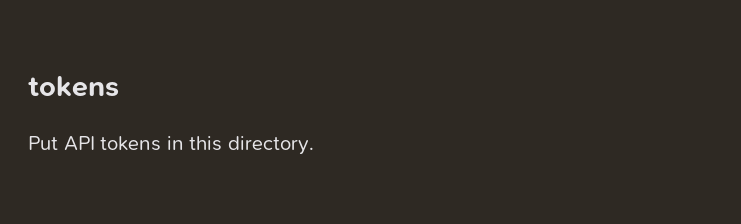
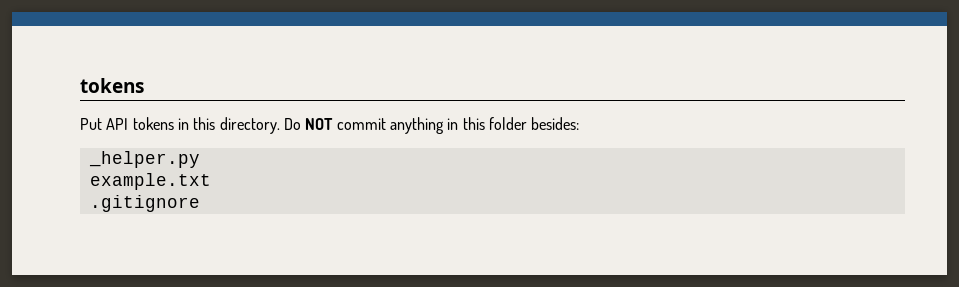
+ Do NOT commit anything in this folder besides:
+ _helper.py
+ example.txt
+ .gitignore

